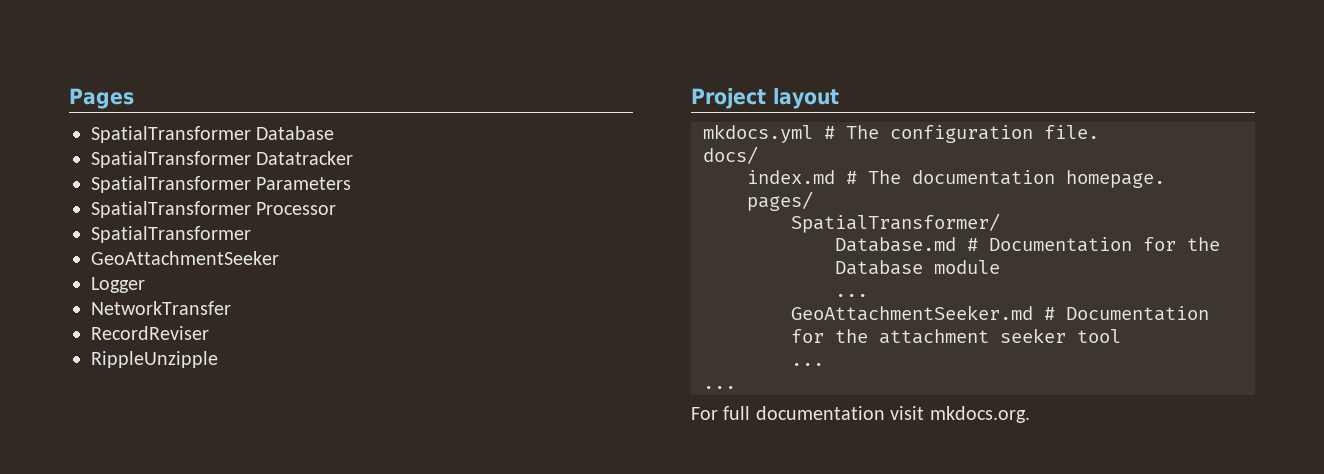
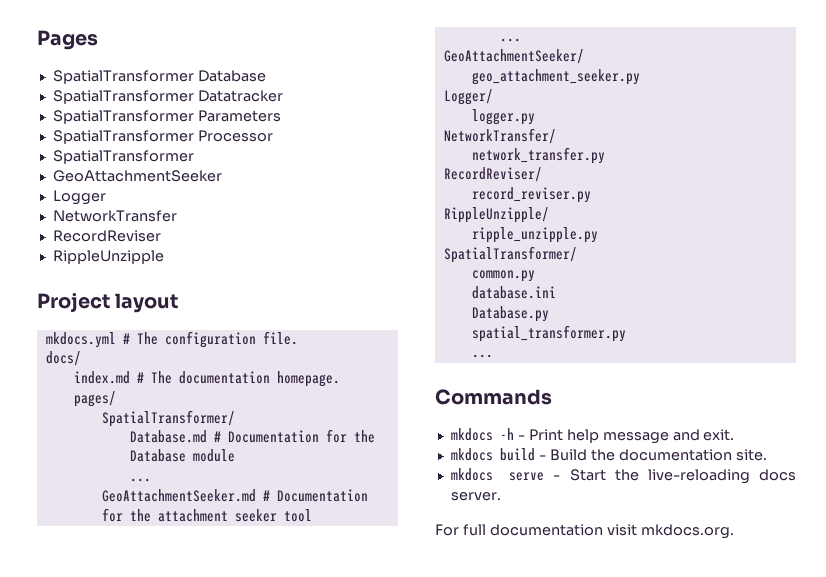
  GeoAttachmentSeeker.md # Documentation for the attachment seeker tool
  ...
+ GeoAttachmentSeeker/
+ geo_attachment_seeker.py
+ Logger/
+ logger.py
+ NetworkTransfer/
+ network_transfer.py
+ RecordReviser/
+ record_reviser.py
+ RippleUnzipple/
+ ripple_unzipple.py
+ SpatialTransformer/
+ common.py
+ database.ini
+ Database.py
+ spatial_transformer.py
  ...
+ Commands
+ mkdocs -h - Print help message and exit.
+ mkdocs build - Build the documentation site.
+ mkdocs serve - Start the live-reloading docs server.

